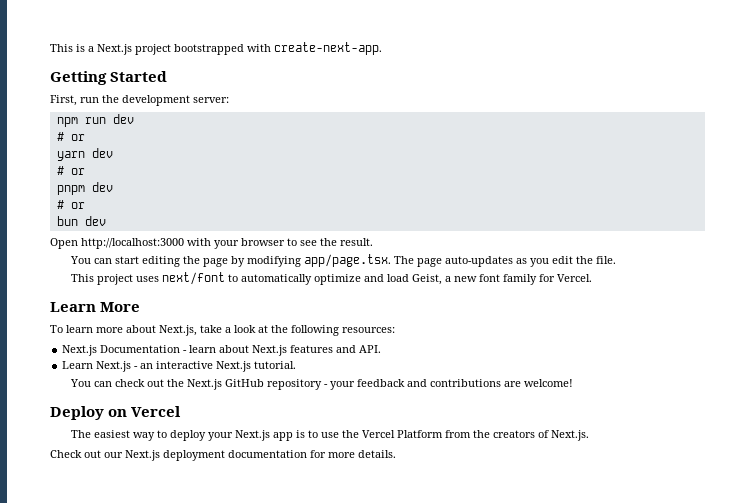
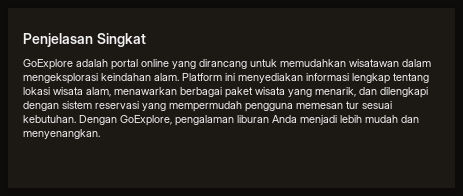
- This is a Next.js project bootstrapped with create-next-app.
- Getting Started
- First, run the development server:
- npm run dev
- # or
- yarn dev
- # or
- pnpm dev
- # or
- bun dev
- Open http://localhost:3000 with your browser to see the result.
- You can start editing the page by modifying app/page.tsx. The page auto-updates as you edit the file.
- This project uses next/font to automatically optimize and load Geist, a new font family for Vercel.
- Learn More
- To learn more about Next.js, take a look at the following resources:
- Next.js Documentation - learn about Next.js features and API.
- Learn Next.js - an interactive Next.js tutorial.
- You can check out the Next.js GitHub repository - your feedback and contributions are welcome!
- Deploy on Vercel
- The easiest way to deploy your Next.js app is to use the Vercel Platform from the creators of Next.js.
- Check out our Next.js deployment documentation for more details.
+ Penjelasan Singkat
+ GoExplore adalah portal online yang dirancang untuk memudahkan wisatawan dalam mengeksplorasi keindahan alam. Platform ini menyediakan informasi lengkap tentang lokasi wisata alam, menawarkan berbagai paket wisata yang menarik, dan dilengkapi dengan sistem reservasi yang mempermudah pengguna memesan tur sesuai kebutuhan. Dengan GoExplore, pengalaman liburan Anda menjadi lebih mudah dan menyenangkan.

